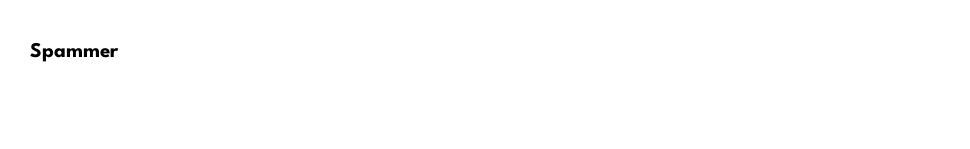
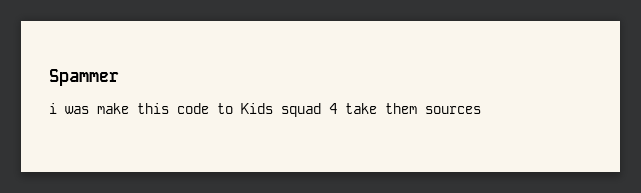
+ i was make this code to Kids squad 4 take them sources

